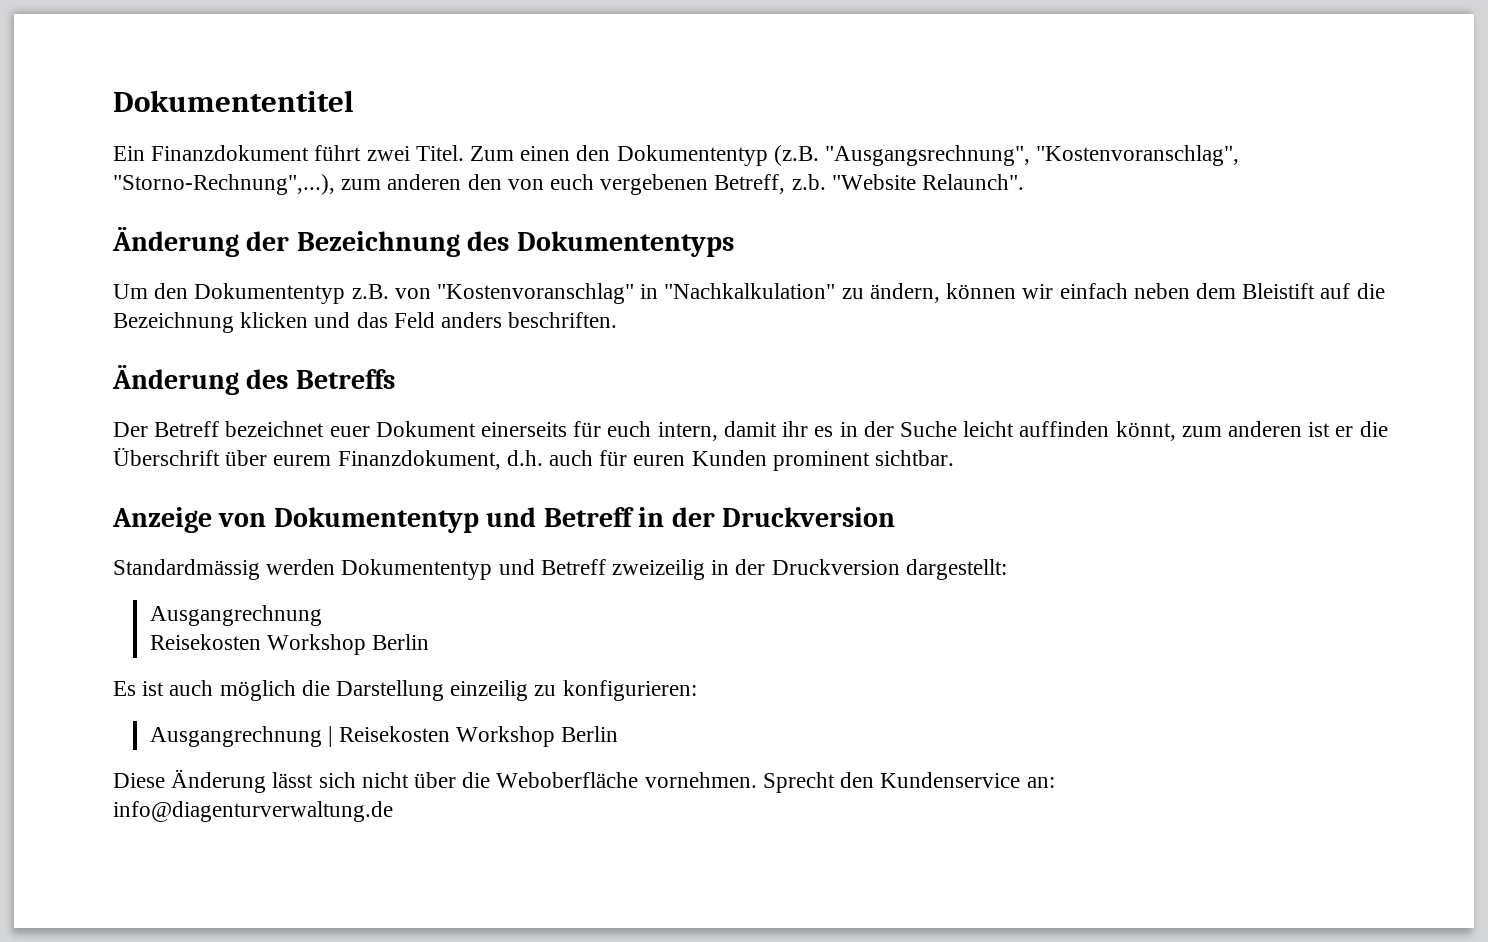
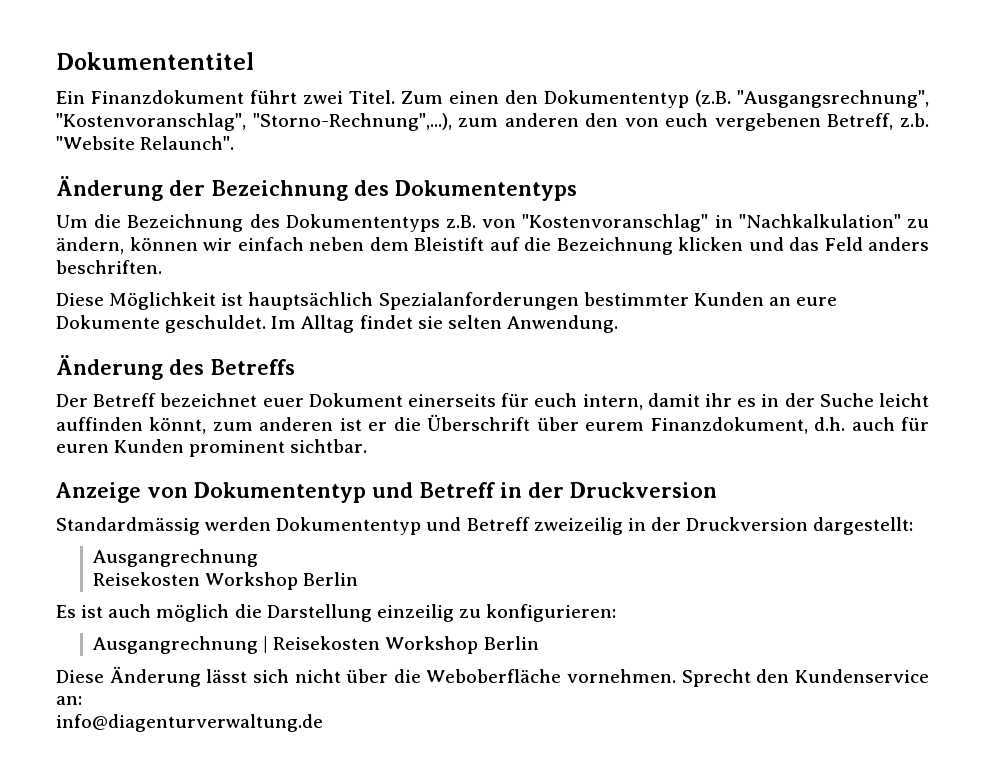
- Um den Dokumententyp z.B. von "Kostenvoranschlag" in "Nachkalkulation" zu ändern, können wir einfach neben dem Bleistift auf die Bezeichnung klicken und das Feld anders beschriften.
+ Um die Bezeichnung des Dokumententyps z.B. von "Kostenvoranschlag" in "Nachkalkulation" zu ändern, können wir einfach neben dem Bleistift auf die Bezeichnung klicken und das Feld anders beschriften.
+ Diese Möglichkeit ist hauptsächlich Spezialanforderungen bestimmter Kunden an eure Dokumente geschuldet. Im Alltag findet sie selten Anwendung.

